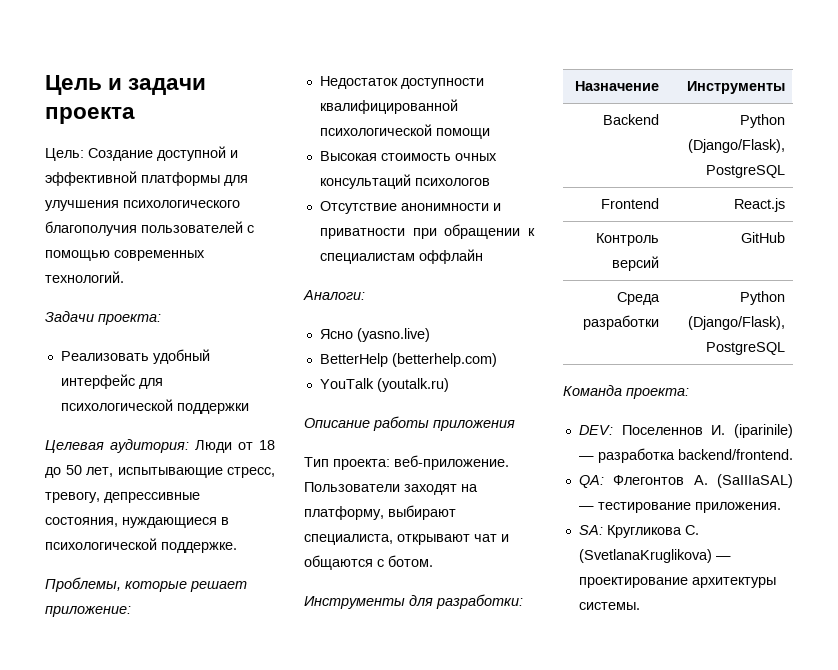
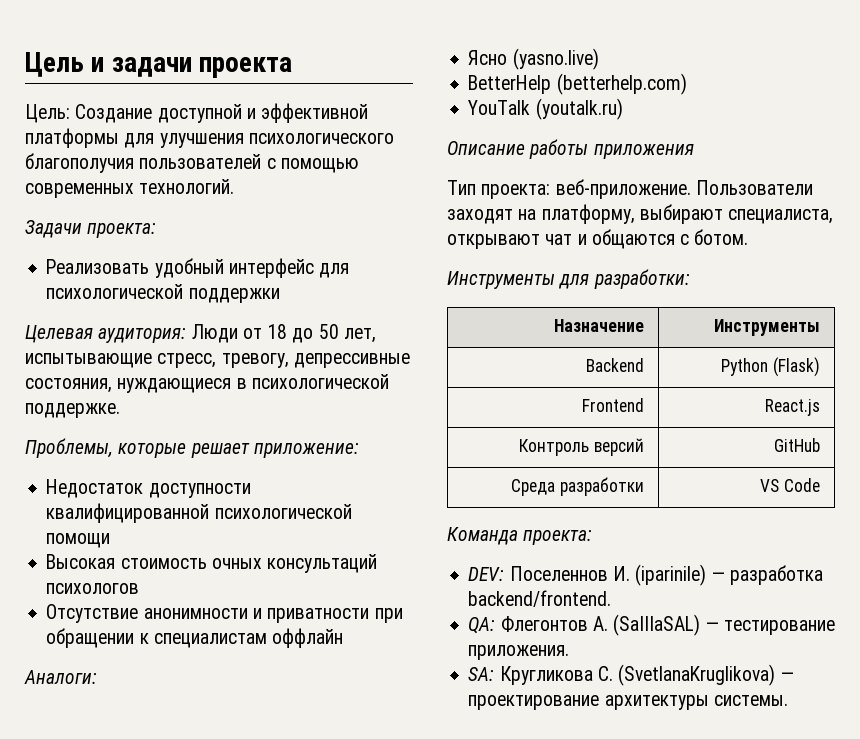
- Backend | Python (Django/Flask), PostgreSQL
+ Backend | Python (Flask)
- Среда разработки | Python (Django/Flask), PostgreSQL
+ Среда разработки | VS Code

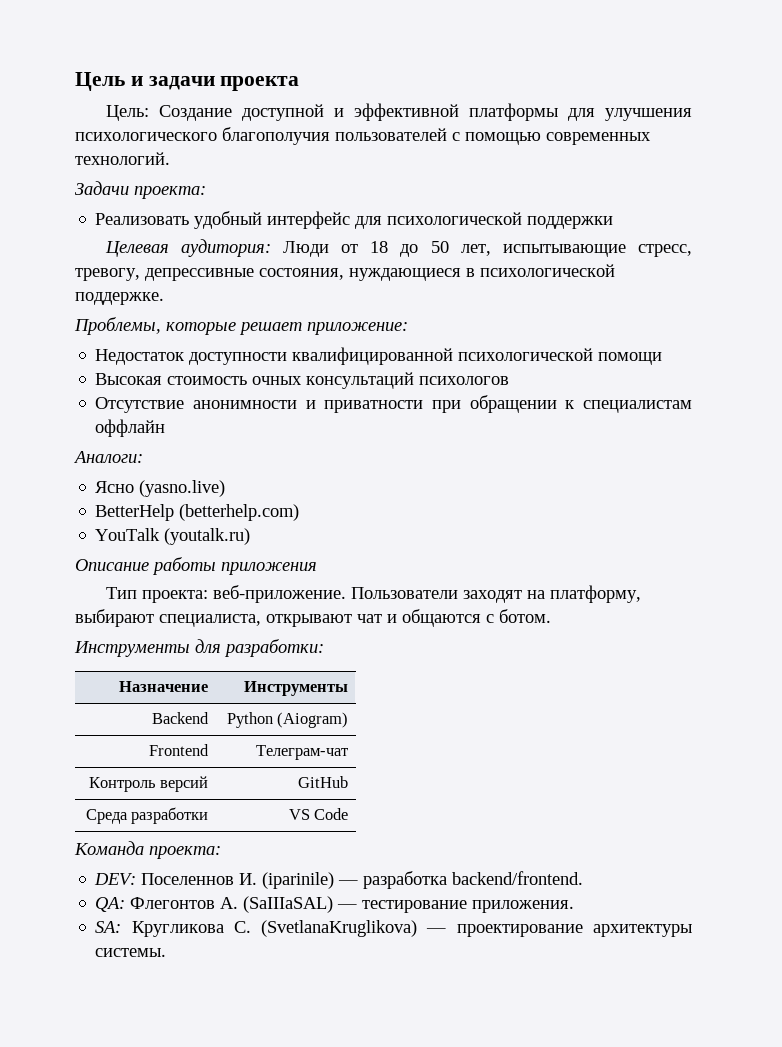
- Backend | Python (Flask)
+ Backend | Python (Aiogram)
- Frontend | React.js
+ Frontend | Телеграм-чат

